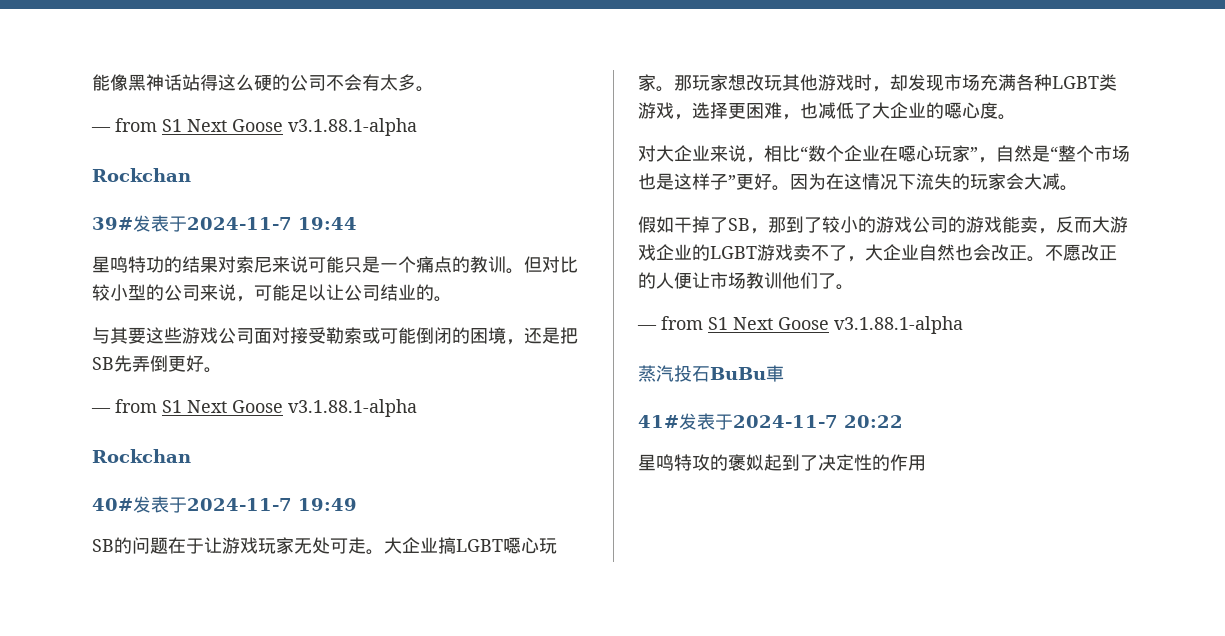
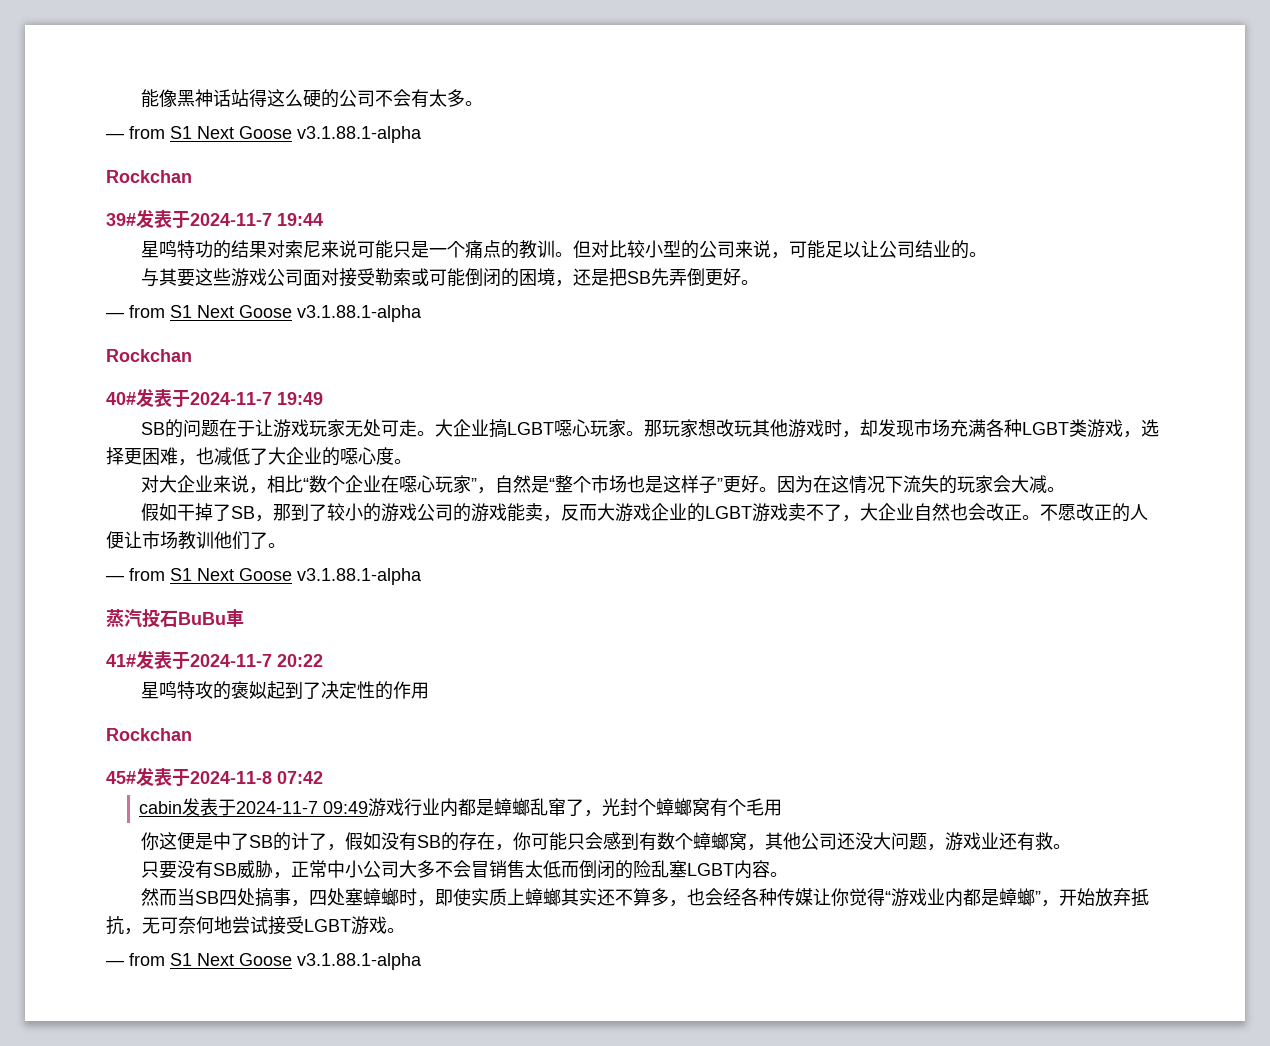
  星鸣特攻的褒姒起到了决定性的作用
+ Rockchan
+ 45#发表于2024-11-8 07:42
+ cabin发表于2024-11-7 09:49游戏行业内都是蟑螂乱窜了，光封个蟑螂窝有个毛用
+ 你这便是中了SB的计了，假如没有SB的存在，你可能只会感到有数个蟑螂窝，其他公司还没大问题，游戏业还有救。
+ 只要没有SB威胁，正常中小公司大多不会冒销售太低而倒闭的险乱塞LGBT内容。
+ 然而当SB四处搞事，四处塞蟑螂时，即使实质上蟑螂其实还不算多，也会经各种传媒让你觉得“游戏业内都是蟑螂”，开始放弃抵抗，无可奈何地尝试接受LGBT游戏。
+ — from S1 Next Goose v3.1.88.1-alpha

